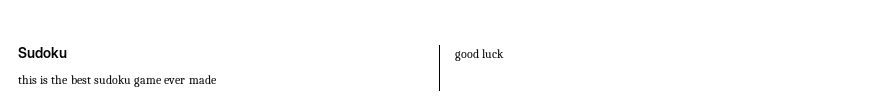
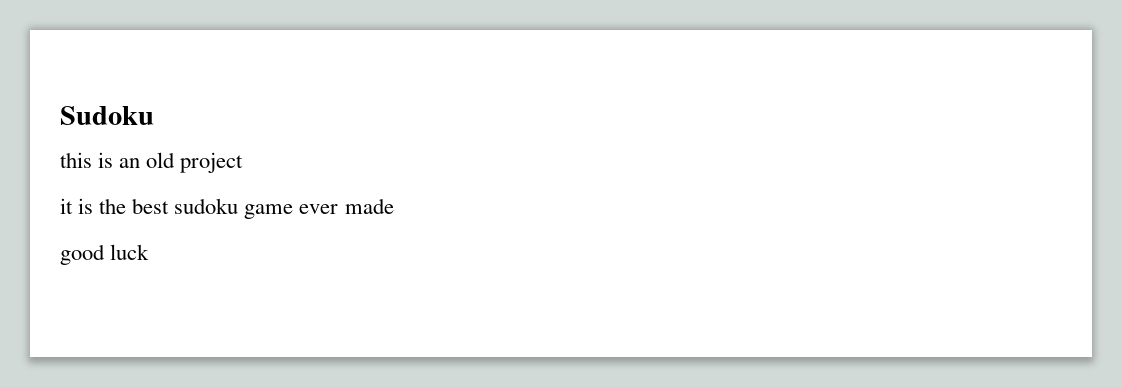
- this is the best sudoku game ever made
+ this is an old project
+ it is the best sudoku game ever made

